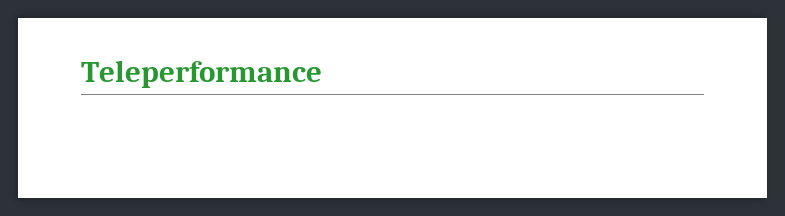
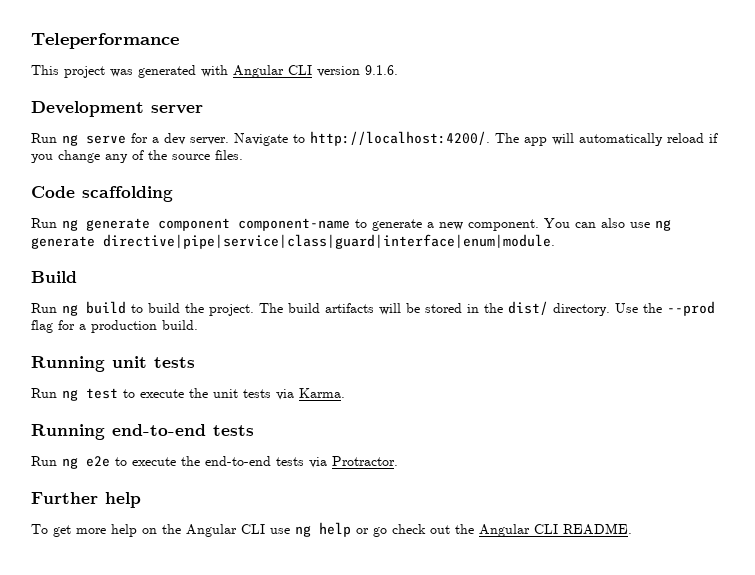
+ This project was generated with Angular CLI version 9.1.6.
+ Development server
+ Run ng serve for a dev server. Navigate to http://localhost:4200/. The app will automatically reload if you change any of the source files.
+ Code scaffolding
+ Run ng generate component component-name to generate a new component. You can also use ng generate directive|pipe|service|class|guard|interface|enum|module.
+ Build
+ Run ng build to build the project. The build artifacts will be stored in the dist/ directory. Use the --prod flag for a production build.
+ Running unit tests
+ Run ng test to execute the unit tests via Karma.
+ Running end-to-end tests
+ Run ng e2e to execute the end-to-end tests via Protractor.
+ Further help
+ To get more help on the Angular CLI use ng help or go check out the Angular CLI README.

